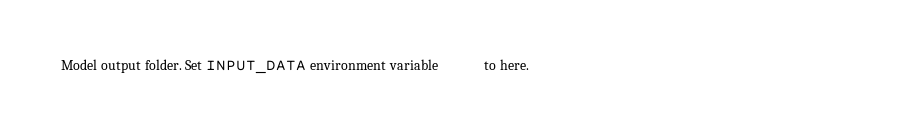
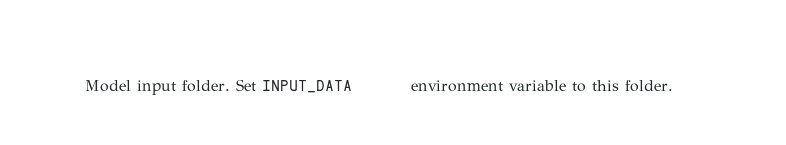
- Model output folder.
+ Model input folder.
- Set INPUT_DATA environment variable to here.
+ Set INPUT_DATA environment variable to this folder.

